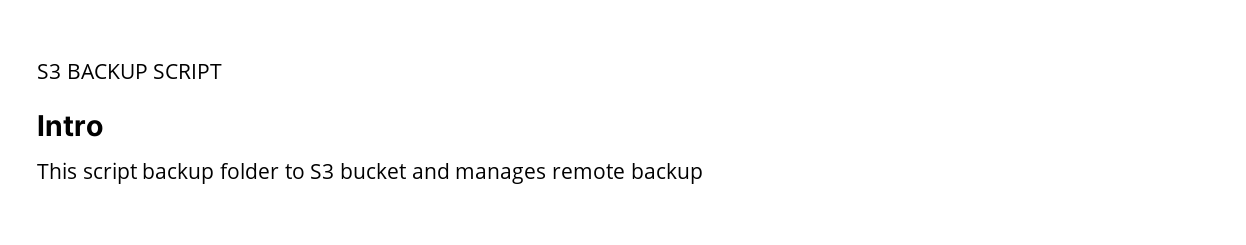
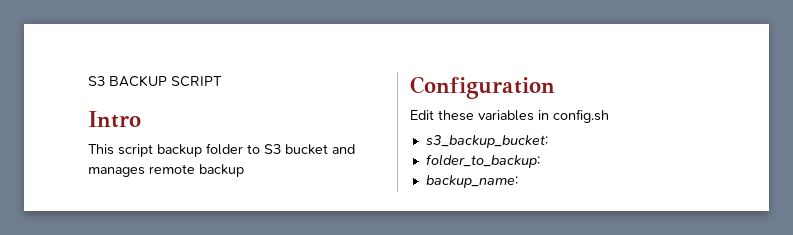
+ Configuration
+ Edit these variables in config.sh
+ s3_backup_bucket:
+ folder_to_backup:
+ backup_name:

